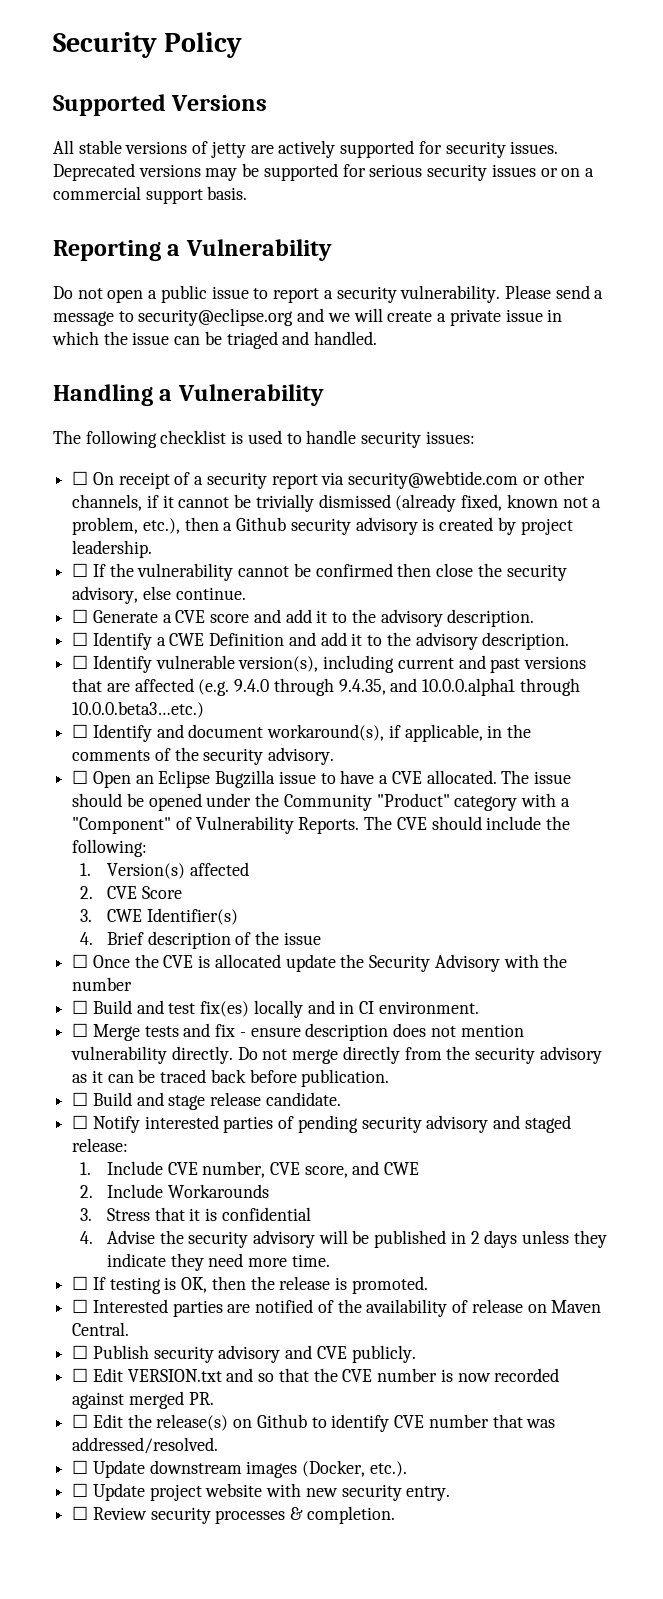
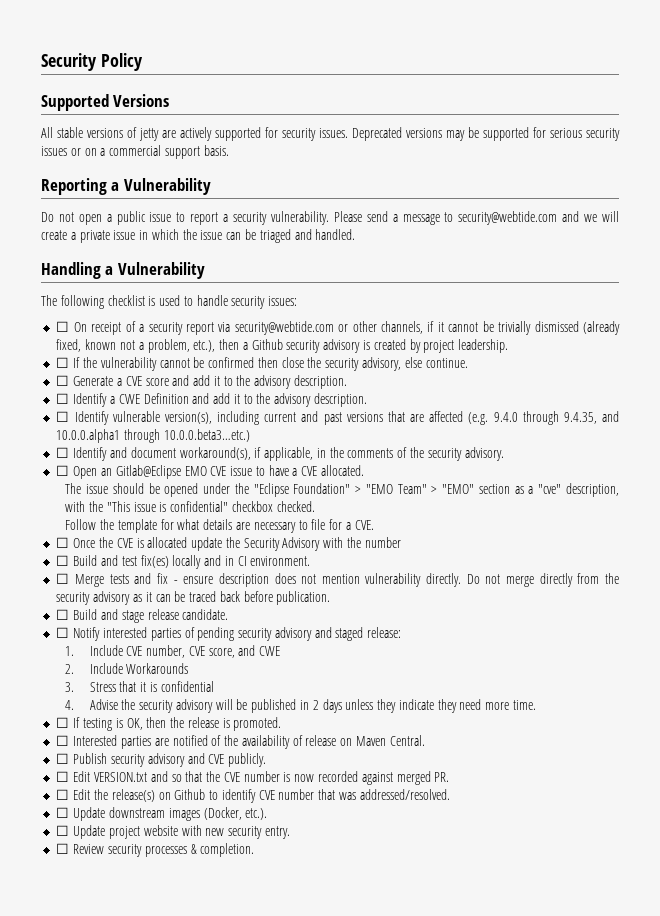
- Please send a message to security@eclipse.org and we will create a private issue in which the issue can be triaged and handled.
+ Please send a message to security@webtide.com and we will create a private issue in which the issue can be triaged and handled.
- ☐ Open an Eclipse Bugzilla issue to have a CVE allocated. The issue should be opened under the Community "Product" category with a "Component" of Vulnerability Reports. The CVE should include the following:
- 1. Version(s) affected
- 2. CVE Score
- 3. CWE Identifier(s)
- 4. Brief description of the issue
+ ☐ Open an Gitlab@Eclipse EMO CVE issue to have a CVE allocated.
+ The issue should be opened under the "Eclipse Foundation" > "EMO Team" > "EMO" section as a "cve" description, with the "This issue is confidential" checkbox checked.
+ Follow the template for what details are necessary to file for a CVE.

